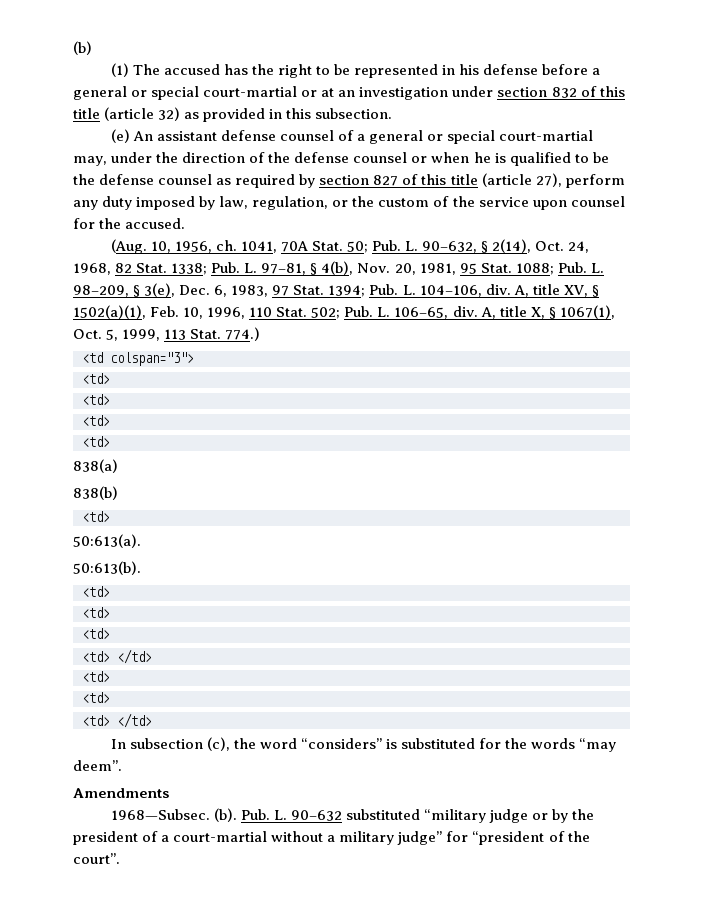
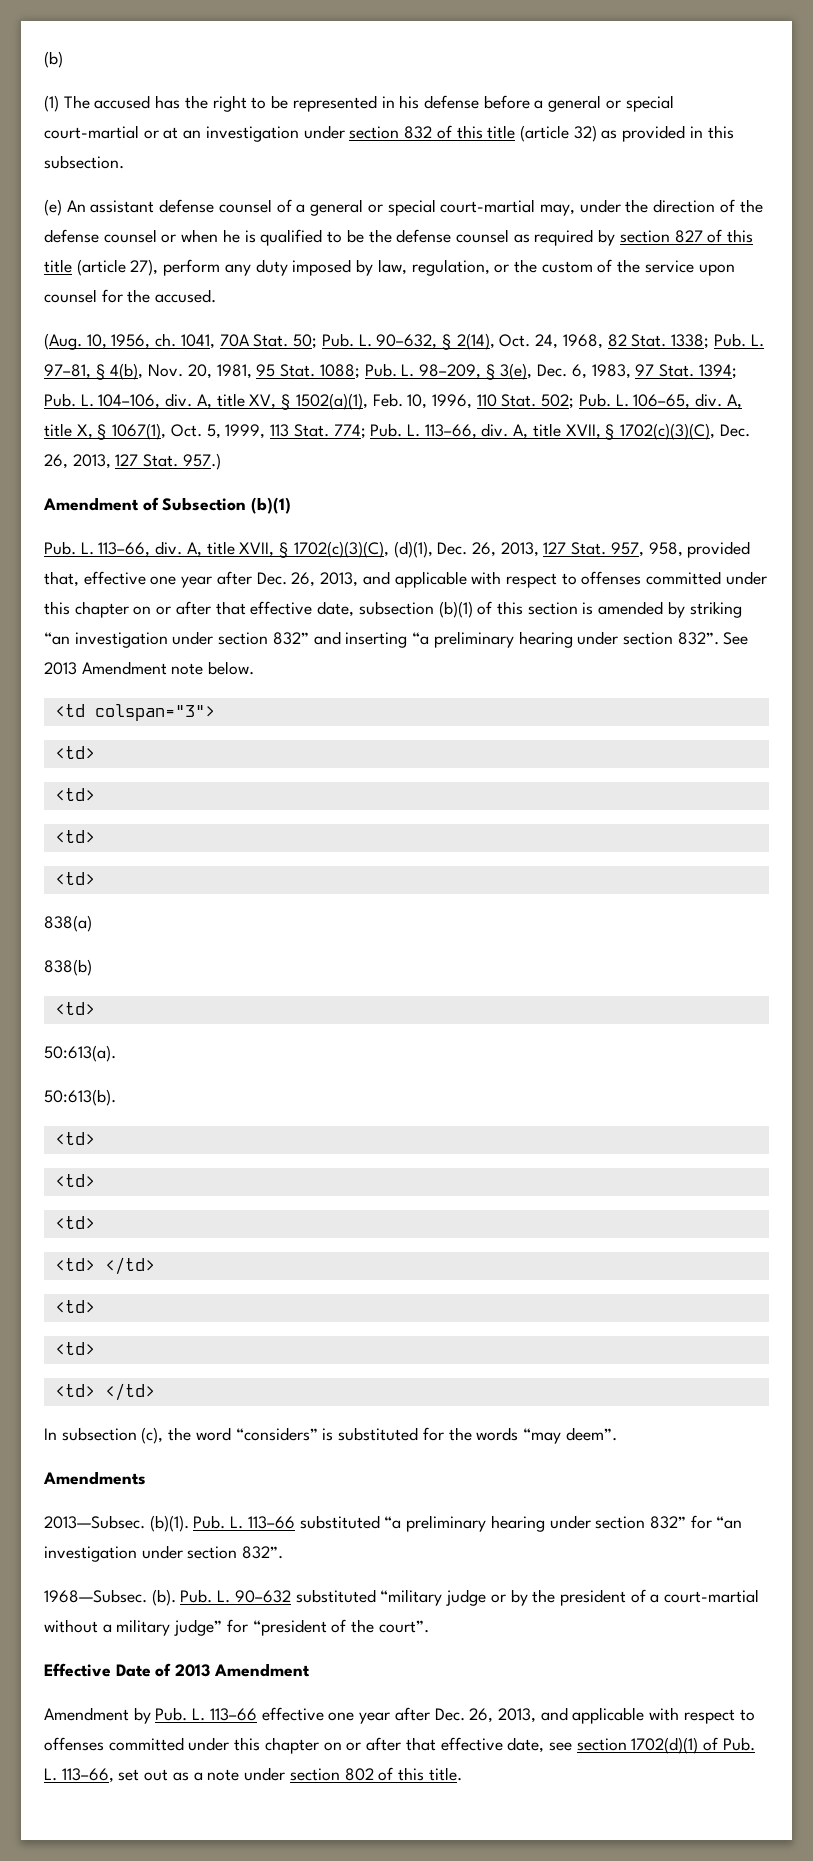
- 774.)
+ 774; Pub. L. 113–66, div. A, title XVII, § 1702(c)(3)(C), Dec. 26, 2013, 127 Stat. 957.)
+ Amendment of Subsection (b)(1)
+ Pub. L. 113–66, div. A, title XVII, § 1702(c)(3)(C), (d)(1), Dec. 26, 2013, 127 Stat. 957, 958, provided that, effective one year after Dec. 26, 2013, and applicable with respect to offenses committed under this chapter on or after that effective date, subsection (b)(1) of this section is amended by striking “an investigation under section 832” and inserting “a preliminary hearing under section 832”. See 2013 Amendment note below.
+ 2013—Subsec. (b)(1). Pub. L. 113–66 substituted “a preliminary hearing under section 832” for “an investigation under section 832”.
+ Effective Date of 2013 Amendment
+ Amendment by Pub. L. 113–66 effective one year after Dec. 26, 2013, and applicable with respect to offenses committed under this chapter on or after that effective date, see section 1702(d)(1) of Pub. L. 113–66, set out as a note under section 802 of this title.

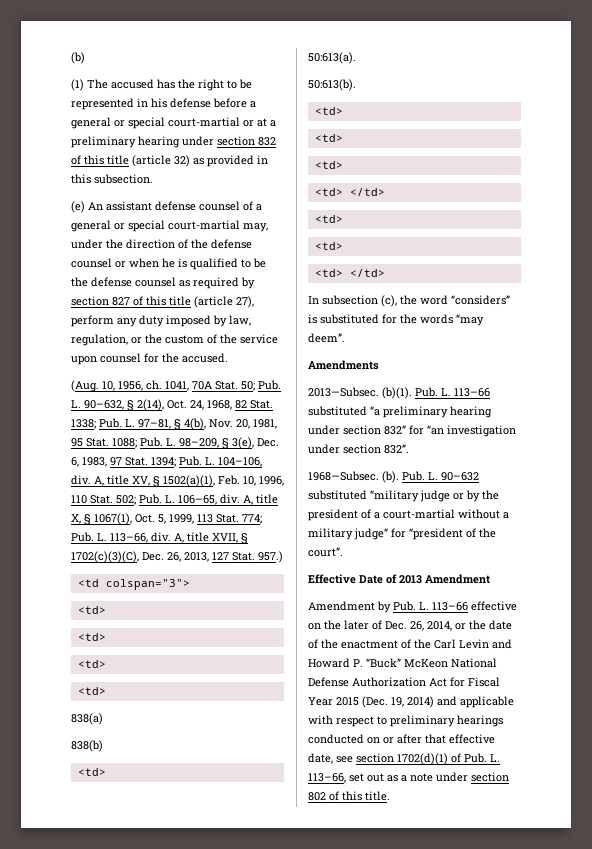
- (1) The accused has the right to be represented in his defense before a general or special court-martial or at an investigation under section 832 of this title (article 32) as provided in this subsection.
+ (1) The accused has the right to be represented in his defense before a general or special court-martial or at a preliminary hearing under section 832 of this title (article 32) as provided in this subsection.
- Amendment of Subsection (b)(1)
- Pub. L. 113–66, div. A, title XVII, § 1702(c)(3)(C), (d)(1), Dec. 26, 2013, 127 Stat. 957, 958, provided that, effective one year after Dec. 26, 2013, and applicable with respect to offenses committed under this chapter on or after that effective date, subsection (b)(1) of this section is amended by striking “an investigation under section 832” and inserting “a preliminary hearing under section 832”. See 2013 Amendment note below.
- Amendment by Pub. L. 113–66 effective one year after Dec. 26, 2013, and applicable with respect to offenses committed under this chapter on or after that effective date, see section 1702(d)(1) of Pub. L. 113–66, set out as a note under section 802 of this title.
+ Amendment by Pub. L. 113–66 effective on the later of Dec. 26, 2014, or the date of the enactment of the Carl Levin and Howard P. “Buck” McKeon National Defense Authorization Act for Fiscal Year 2015 (Dec. 19, 2014) and applicable with respect to preliminary hearings conducted on or after that effective date, see section 1702(d)(1) of Pub. L. 113–66, set out as a note under section 802 of this title.

